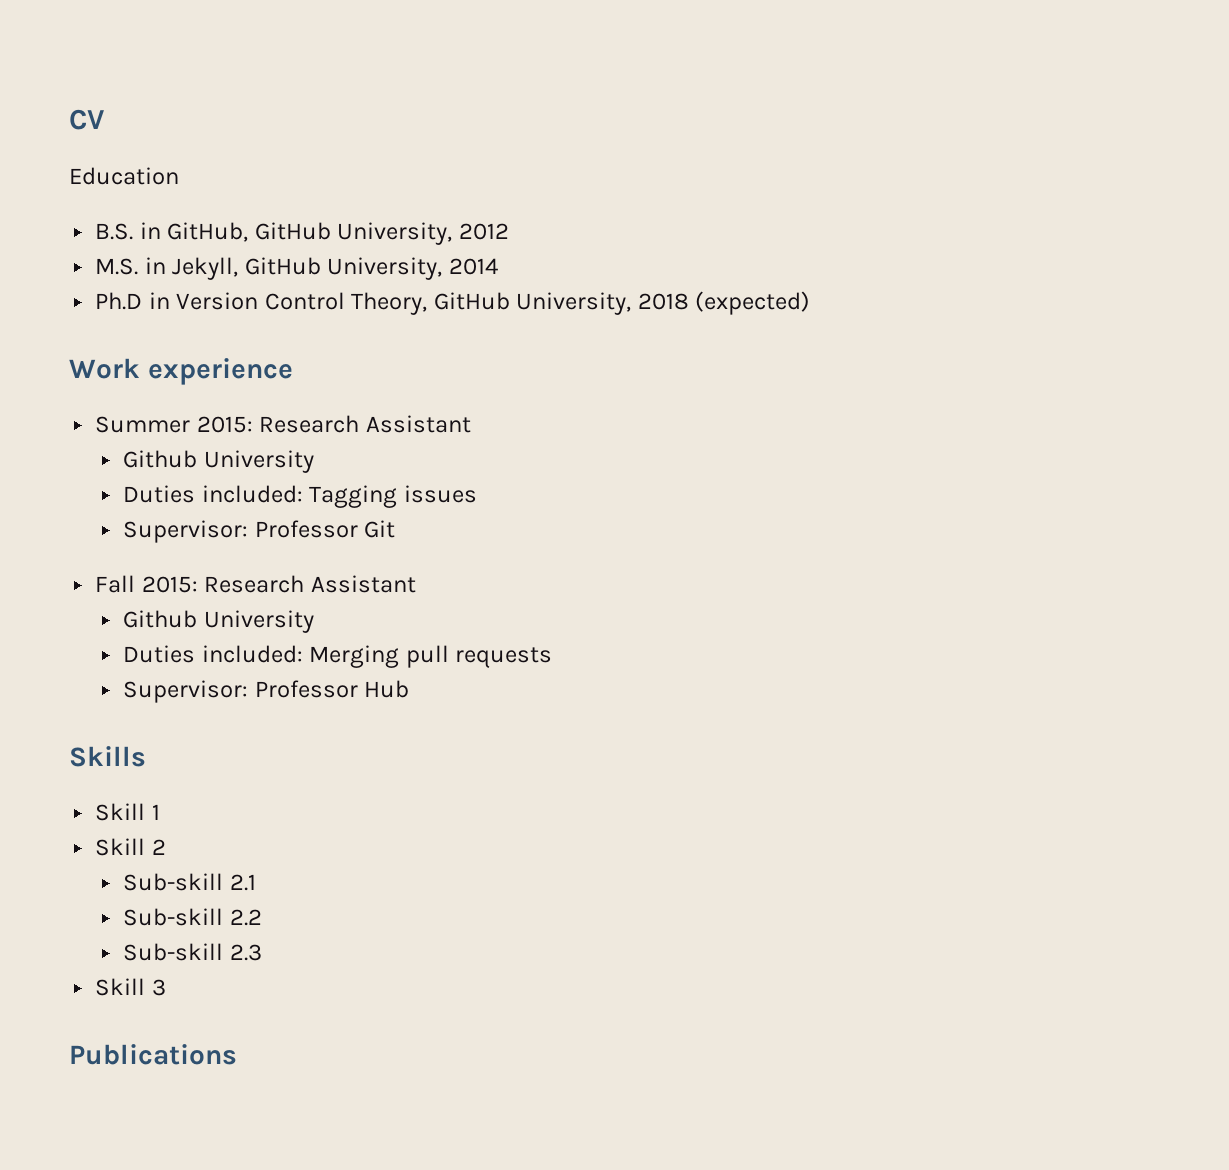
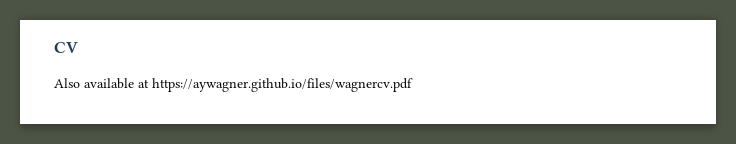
- Education
- B.S. in GitHub, GitHub University, 2012
- M.S. in Jekyll, GitHub University, 2014
- Ph.D in Version Control Theory, GitHub University, 2018 (expected)
- Work experience
- Summer 2015: Research Assistant
- Github University
- Duties included: Tagging issues
- Supervisor: Professor Git
- Fall 2015: Research Assistant
- Github University
- Duties included: Merging pull requests
- Supervisor: Professor Hub
- Skills
- Skill 1
- Skill 2
- Sub-skill 2.1
- Sub-skill 2.2
- Sub-skill 2.3
- Skill 3
- Publications
+ Also available at https://aywagner.github.io/files/wagnercv.pdf

